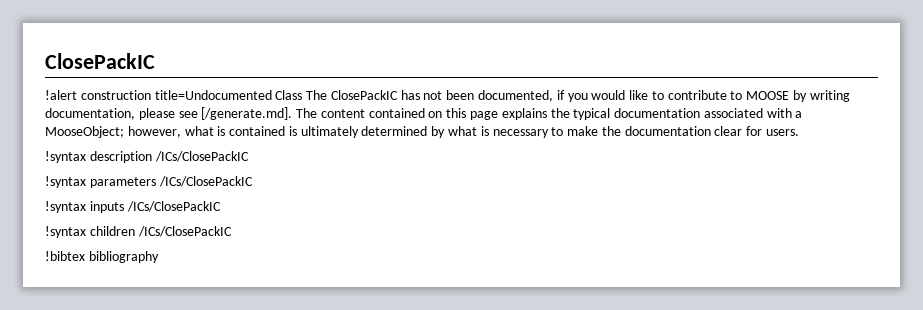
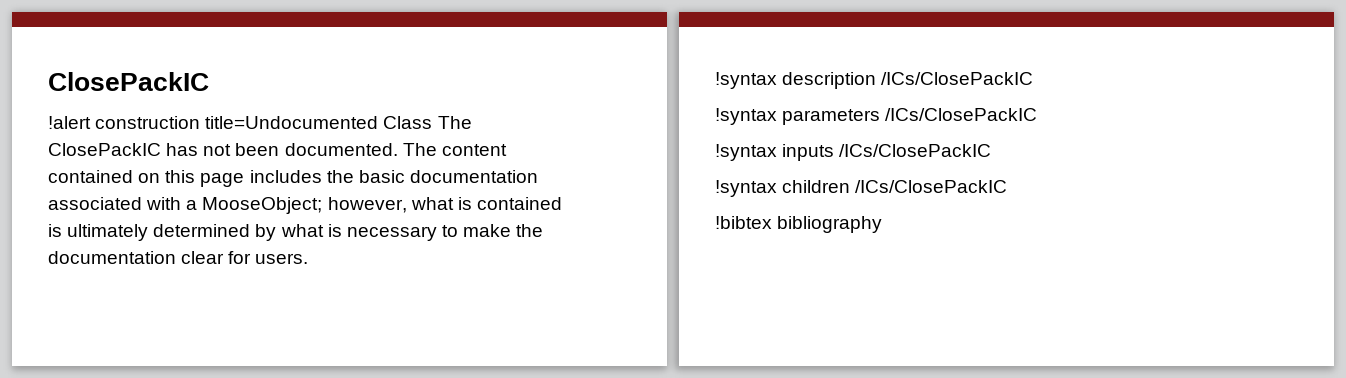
- !alert construction title=Undocumented Class The ClosePackIC has not been documented, if you would like to contribute to MOOSE by writing documentation, please see [/generate.md]. The content contained on this page explains the typical documentation associated with a MooseObject; however, what is contained is ultimately determined by what is necessary to make the documentation clear for users.
+ !alert construction title=Undocumented Class The ClosePackIC has not been documented. The content contained on this page includes the basic documentation associated with a MooseObject; however, what is contained is ultimately determined by what is necessary to make the documentation clear for users.

